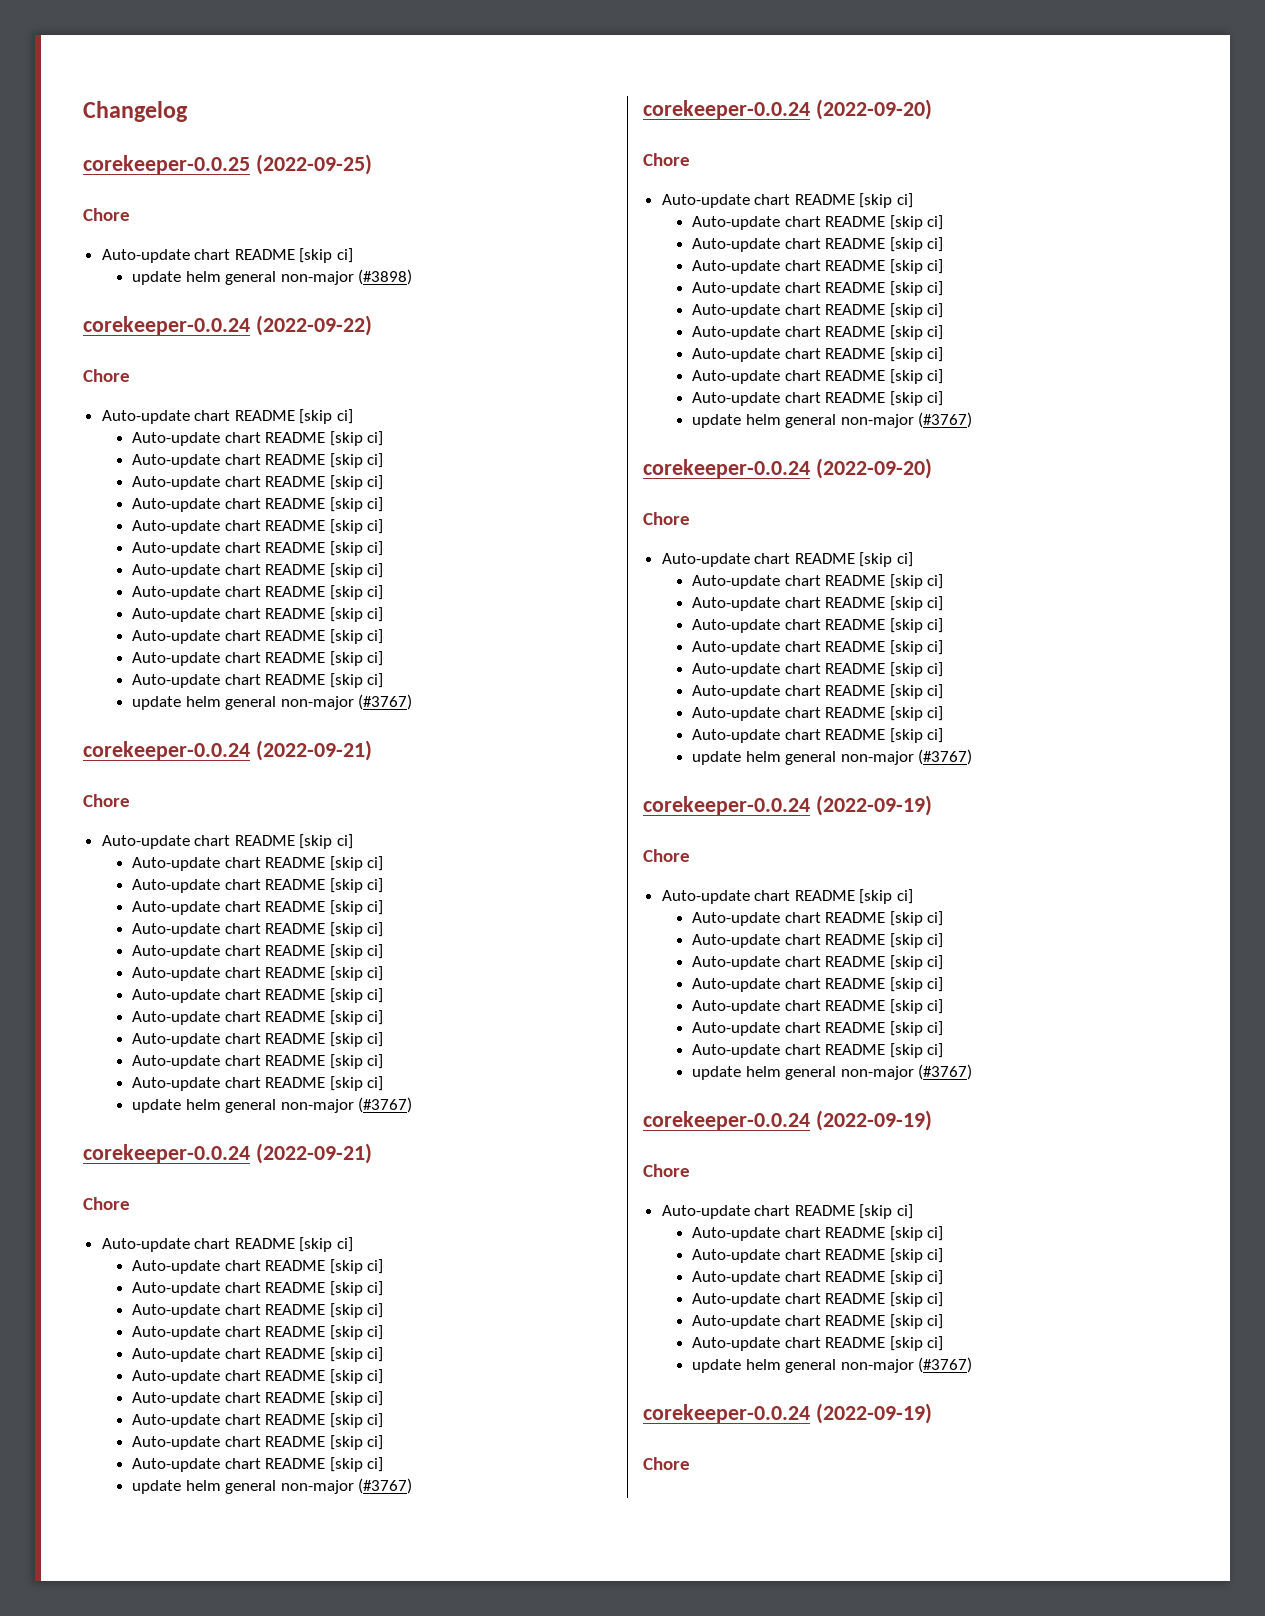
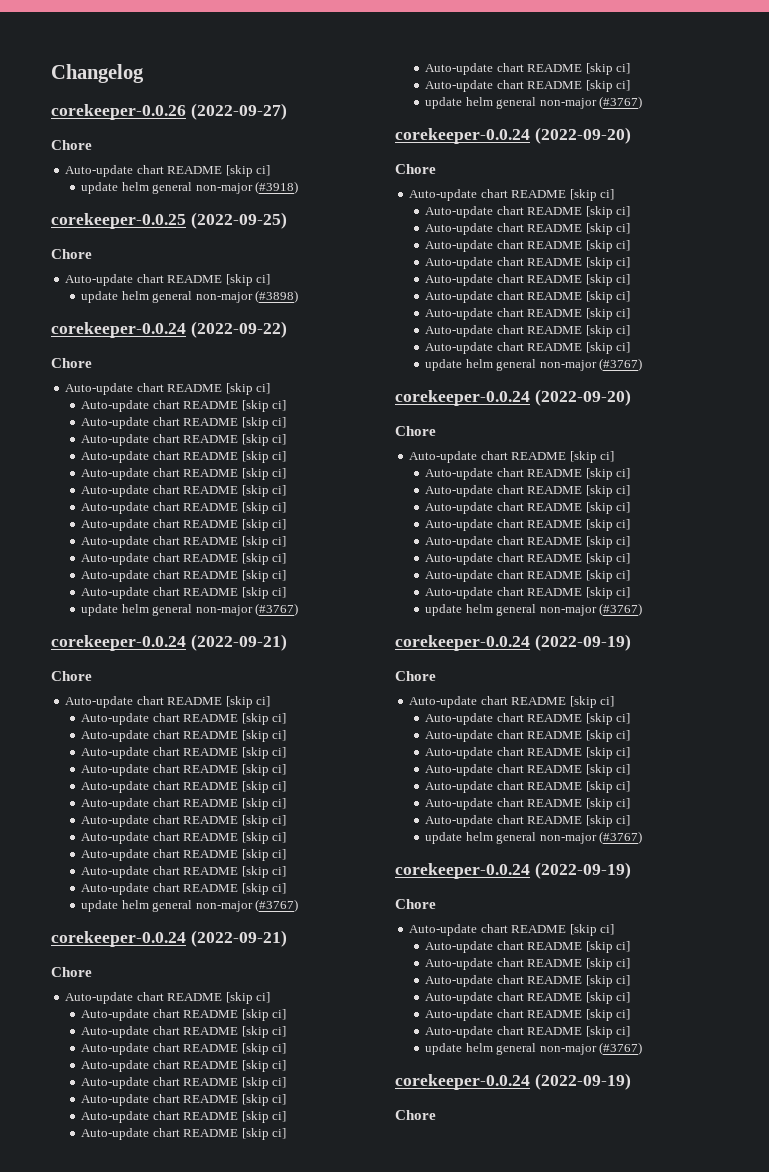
+ corekeeper-0.0.26 (2022-09-27)
+ Chore
+ Auto-update chart README [skip ci]
+ update helm general non-major (#3918)

